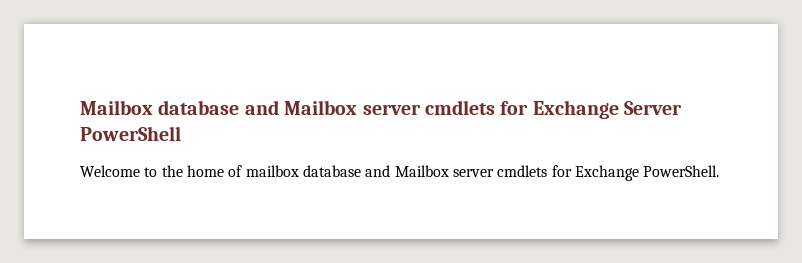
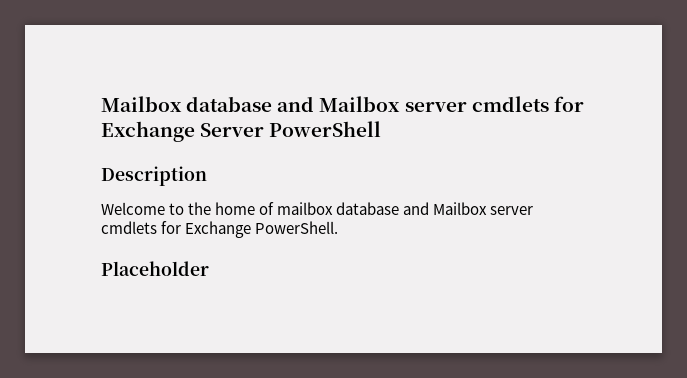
+ Description
+ Placeholder

